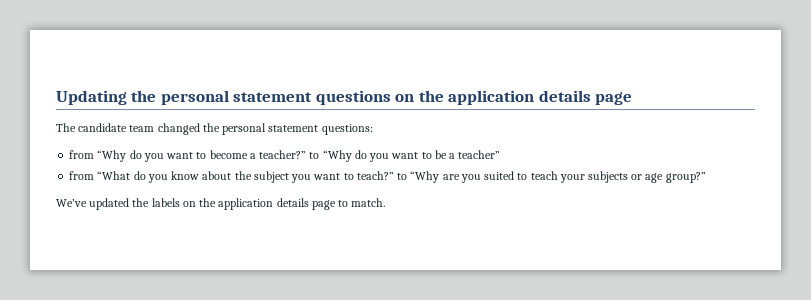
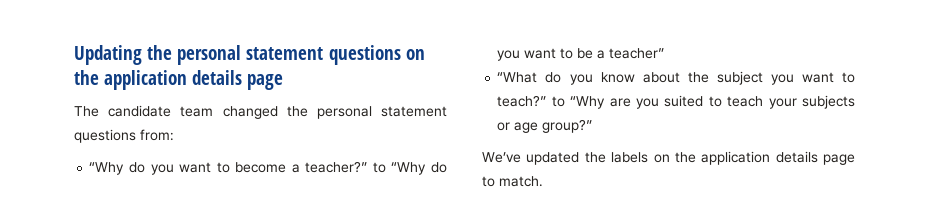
- The candidate team changed the personal statement questions:
- from “Why do you want to become a teacher?” to “Why do you want to be a teacher”
+ The candidate team changed the personal statement questions from:
+ “Why do you want to become a teacher?” to “Why do you want to be a teacher”
- from “What do you know about the subject you want to teach?” to “Why are you suited to teach your subjects or age group?”
+ “What do you know about the subject you want to teach?” to “Why are you suited to teach your subjects or age group?”

